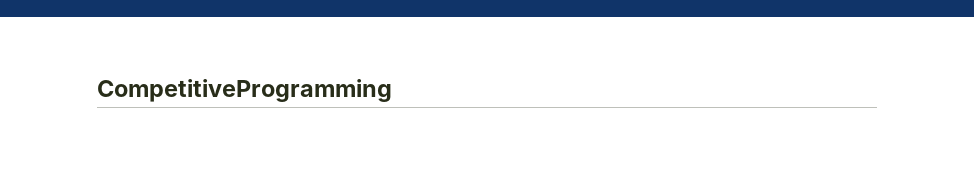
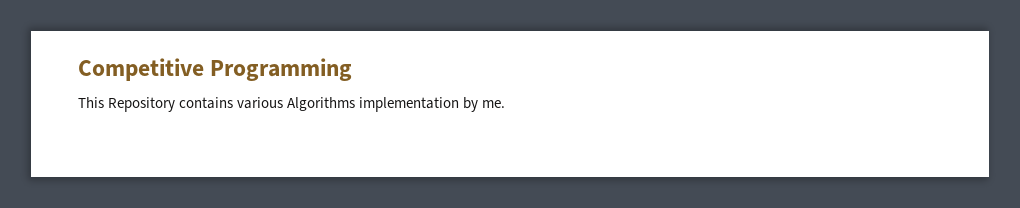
- CompetitiveProgramming
+ Competitive Programming
+ This Repository contains various Algorithms implementation by me.

